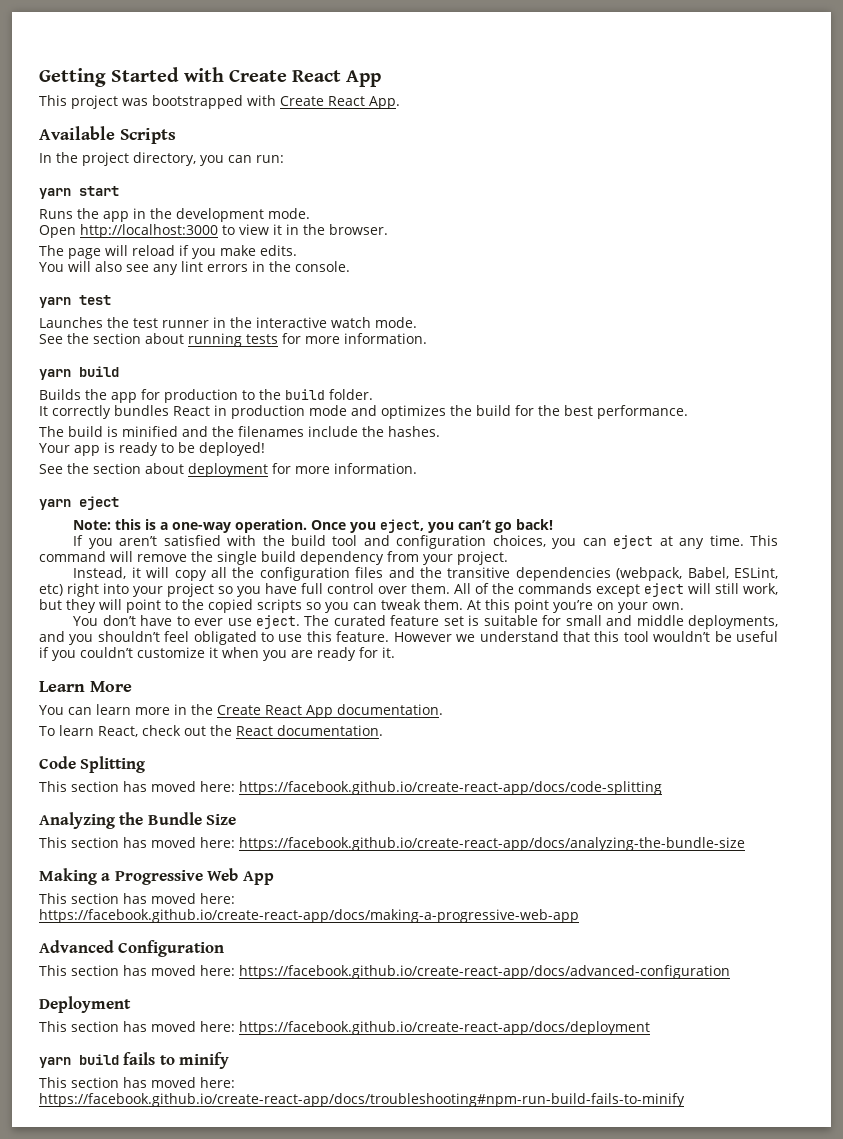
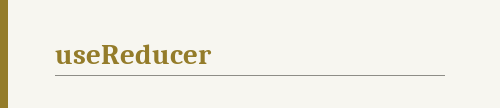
- Getting Started with Create React App
- This project was bootstrapped with Create React App.
- Available Scripts
- In the project directory, you can run:
- yarn start
- Runs the app in the development mode.
- Open http://localhost:3000 to view it in the browser.
- The page will reload if you make edits.
- You will also see any lint errors in the console.
- yarn test
- Launches the test runner in the interactive watch mode.
- See the section about running tests for more information.
- yarn build
- Builds the app for production to the build folder.
- It correctly bundles React in production mode and optimizes the build for the best performance.
- The build is minified and the filenames include the hashes.
- Your app is ready to be deployed!
- See the section about deployment for more information.
- yarn eject
- Note: this is a one-way operation. Once you eject, you can’t go back!
- If you aren’t satisfied with the build tool and configuration choices, you can eject at any time. This command will remove the single build dependency from your project.
- Instead, it will copy all the configuration files and the transitive dependencies (webpack, Babel, ESLint, etc) right into your project so you have full control over them. All of the commands except eject will still work, but they will point to the copied scripts so you can tweak them. At this point you’re on your own.
- You don’t have to ever use eject. The curated feature set is suitable for small and middle deployments, and you shouldn’t feel obligated to use this feature. However we understand that this tool wouldn’t be useful if you couldn’t customize it when you are ready for it.
- Learn More
- You can learn more in the Create React App documentation.
- To learn React, check out the React documentation.
- Code Splitting
- This section has moved here: https://facebook.github.io/create-react-app/docs/code-splitting
- Analyzing the Bundle Size
- This section has moved here: https://facebook.github.io/create-react-app/docs/analyzing-the-bundle-size
- Making a Progressive Web App
- This section has moved here: https://facebook.github.io/create-react-app/docs/making-a-progressive-web-app
- Advanced Configuration
- This section has moved here: https://facebook.github.io/create-react-app/docs/advanced-configuration
- Deployment
- This section has moved here: https://facebook.github.io/create-react-app/docs/deployment
- yarn build fails to minify
- This section has moved here: https://facebook.github.io/create-react-app/docs/troubleshooting#npm-run-build-fails-to-minify
+ useReducer

